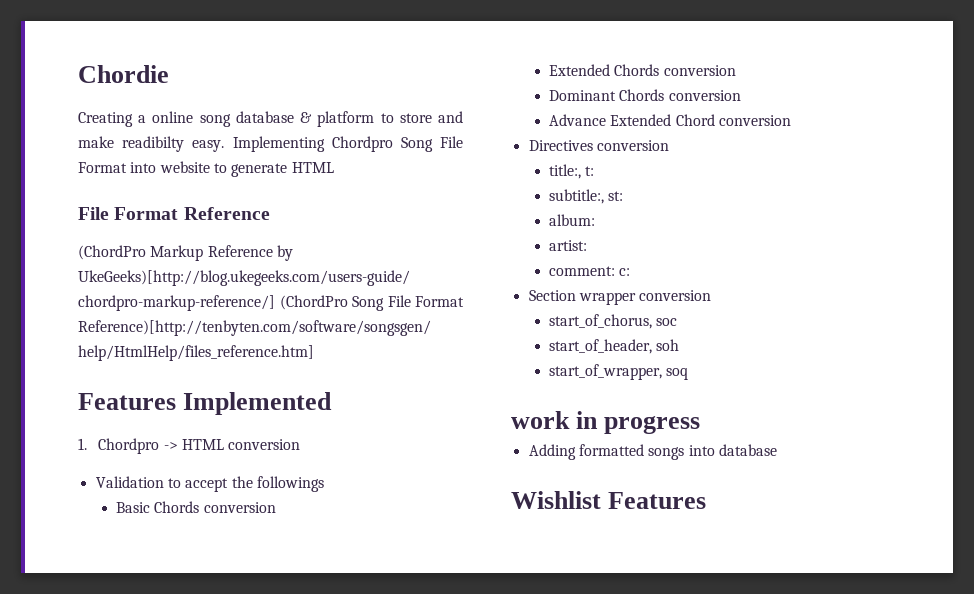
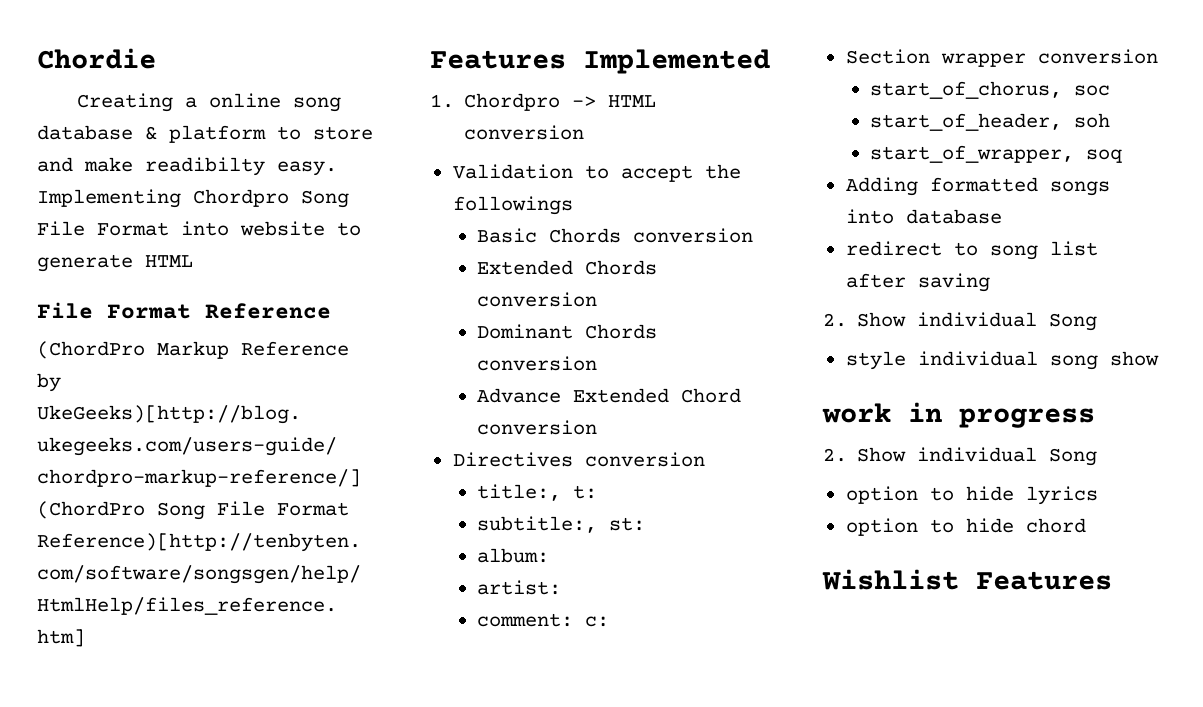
- work in progress
+ redirect to song list after saving
+ 2. Show individual Song
+ style individual song show
+ work in progress
+ 2. Show individual Song
+ option to hide lyrics
+ option to hide chord

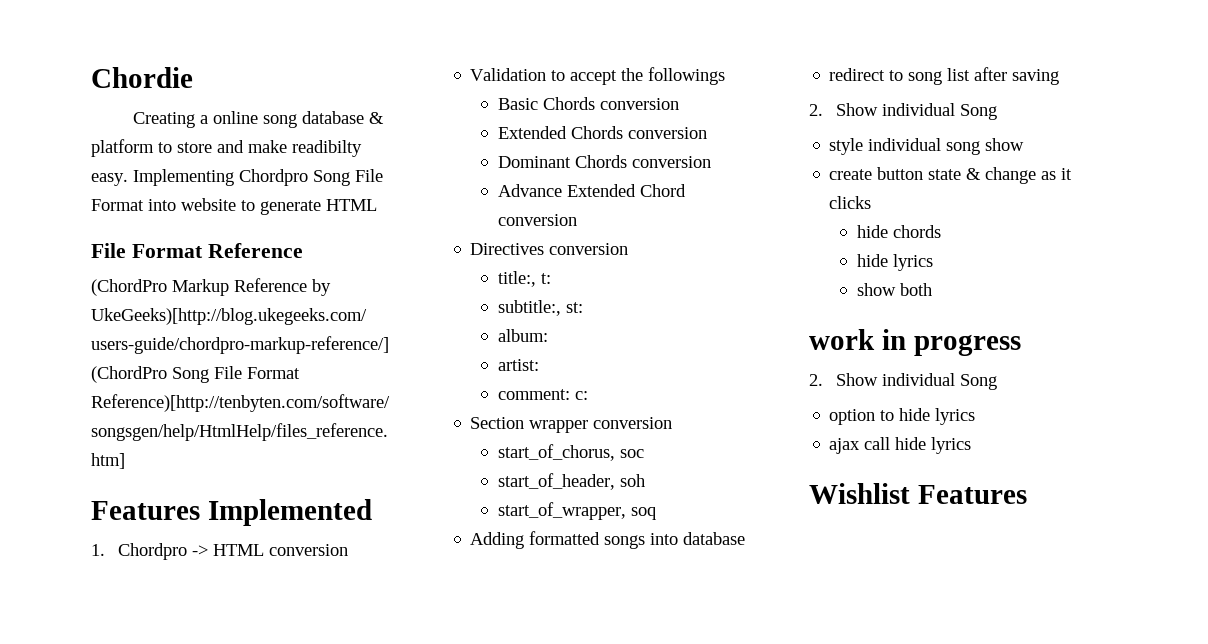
+ create button state & change as it clicks
+ hide chords
+ hide lyrics
+ show both
- option to hide chord
+ ajax call hide lyrics

